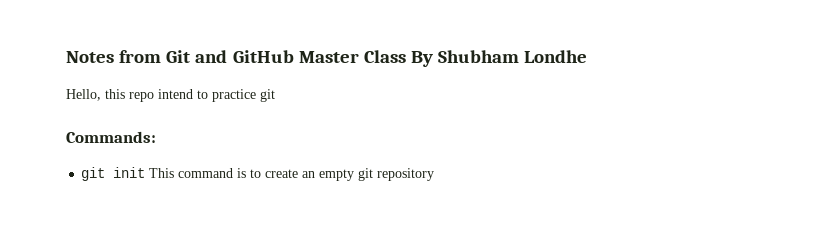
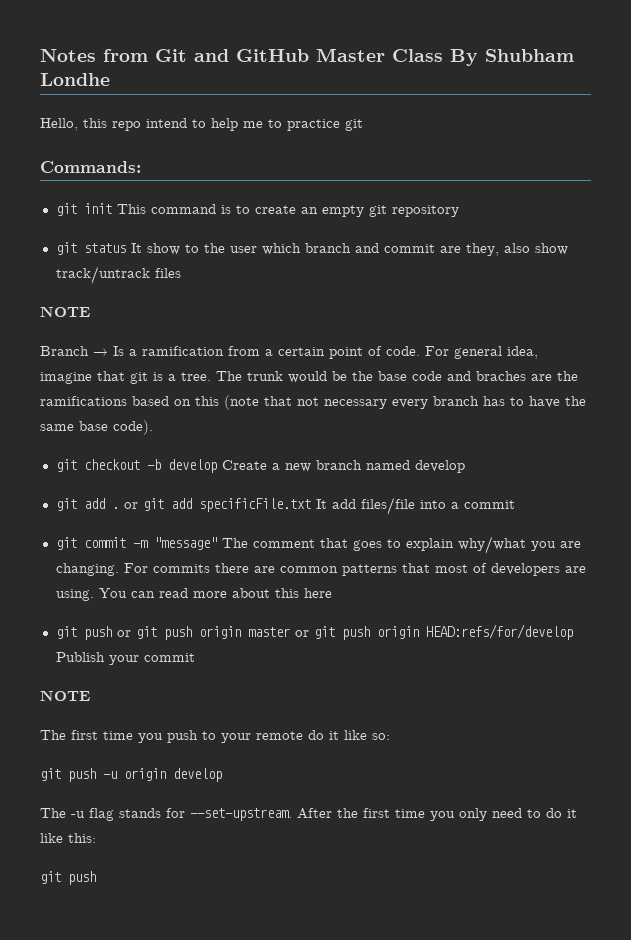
- Hello, this repo intend to practice git
+ Hello, this repo intend to help me to practice git
+ git status It show to the user which branch and commit are they, also show track/untrack files
+ NOTE
+ Branch → Is a ramification from a certain point of code. For general idea, imagine that git is a tree. The trunk would be the base code and braches are the ramifications based on this (note that not necessary every branch has to have the same base code).
+ git checkout -b develop Create a new branch named develop
+ git add . or git add specificFile.txt It add files/file into a commit
+ git commit -m "message" The comment that goes to explain why/what you are changing. For commits there are common patterns that most of developers are using. You can read more about this here
+ git push or git push origin master or git push origin HEAD:refs/for/develop Publish your commit
+ NOTE
+ The first time you push to your remote do it like so:
+ git push -u origin develop
+ The -u flag stands for --set-upstream. After the first time you only need to do it like this:
+ git push

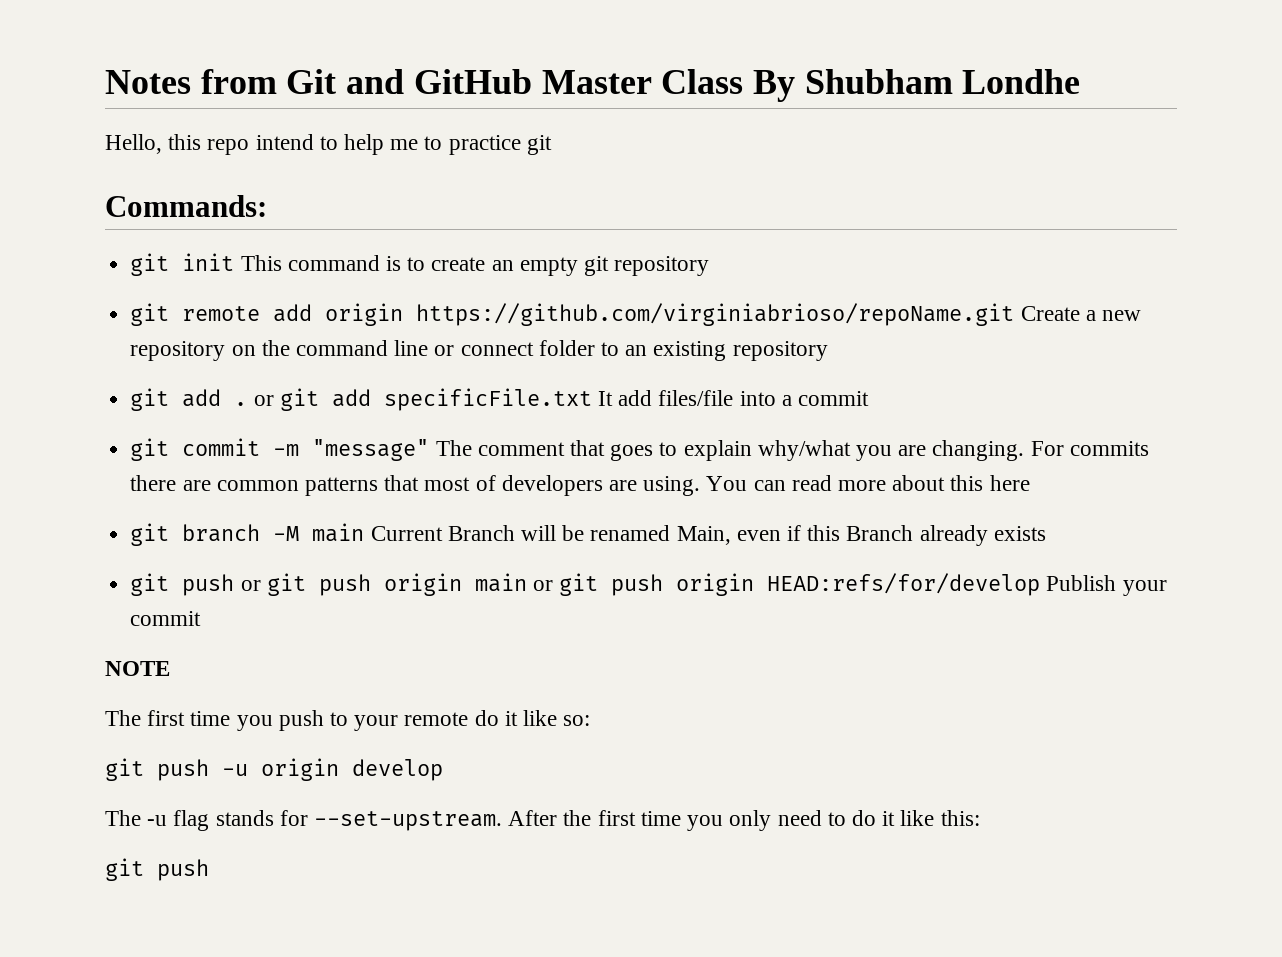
- git status It show to the user which branch and commit are they, also show track/untrack files
- NOTE
- Branch → Is a ramification from a certain point of code. For general idea, imagine that git is a tree. The trunk would be the base code and braches are the ramifications based on this (note that not necessary every branch has to have the same base code).
- git checkout -b develop Create a new branch named develop
+ git remote add origin https://github.com/virginiabrioso/repoName.git Create a new repository on the command line or connect folder to an existing repository
+ git branch -M main Current Branch will be renamed Main, even if this Branch already exists
- git push or git push origin master or git push origin HEAD:refs/for/develop Publish your commit
+ git push or git push origin main or git push origin HEAD:refs/for/develop Publish your commit

